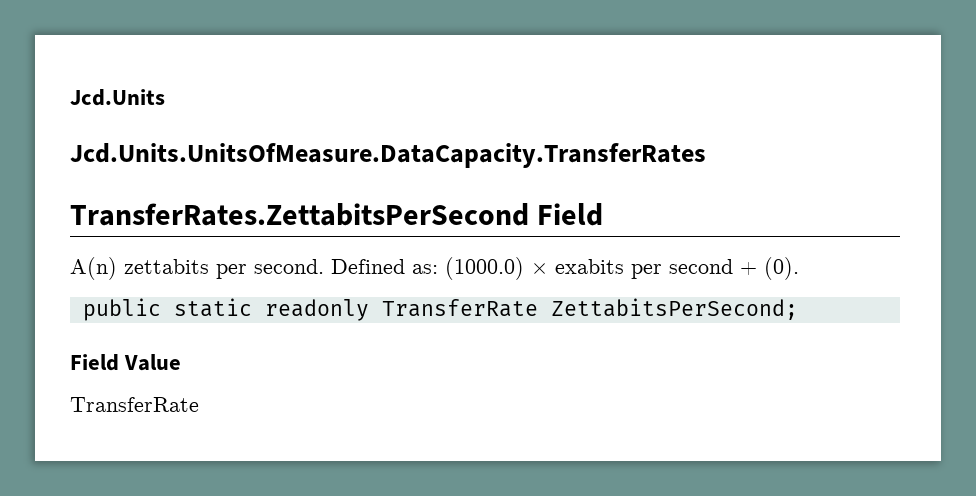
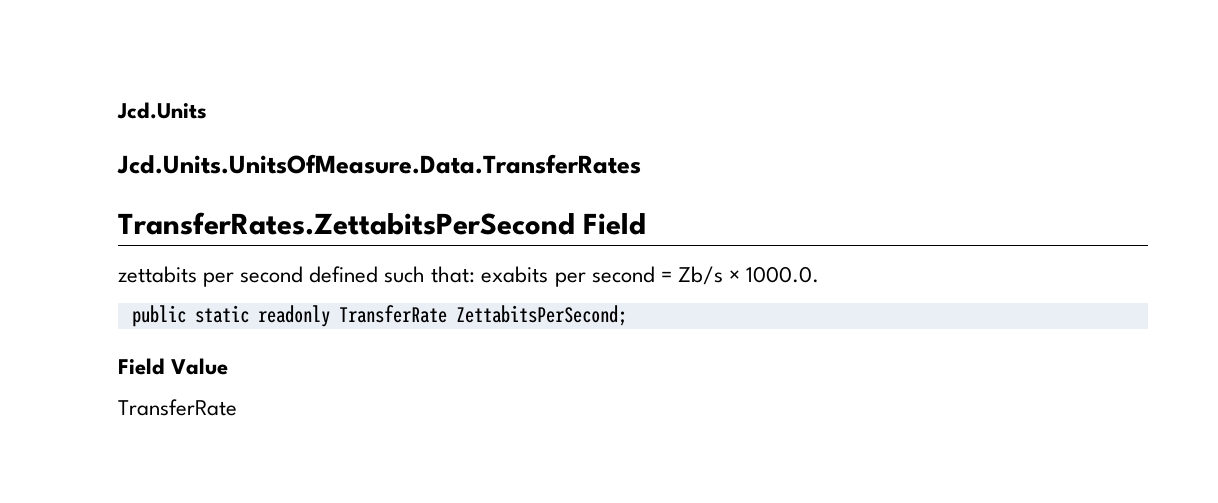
- Jcd.Units.UnitsOfMeasure.DataCapacity.TransferRates
+ Jcd.Units.UnitsOfMeasure.Data.TransferRates
- A(n) zettabits per second. Defined as: (1000.0) × exabits per second + (0).
+ zettabits per second defined such that: exabits per second = Zb/s × 1000.0.

